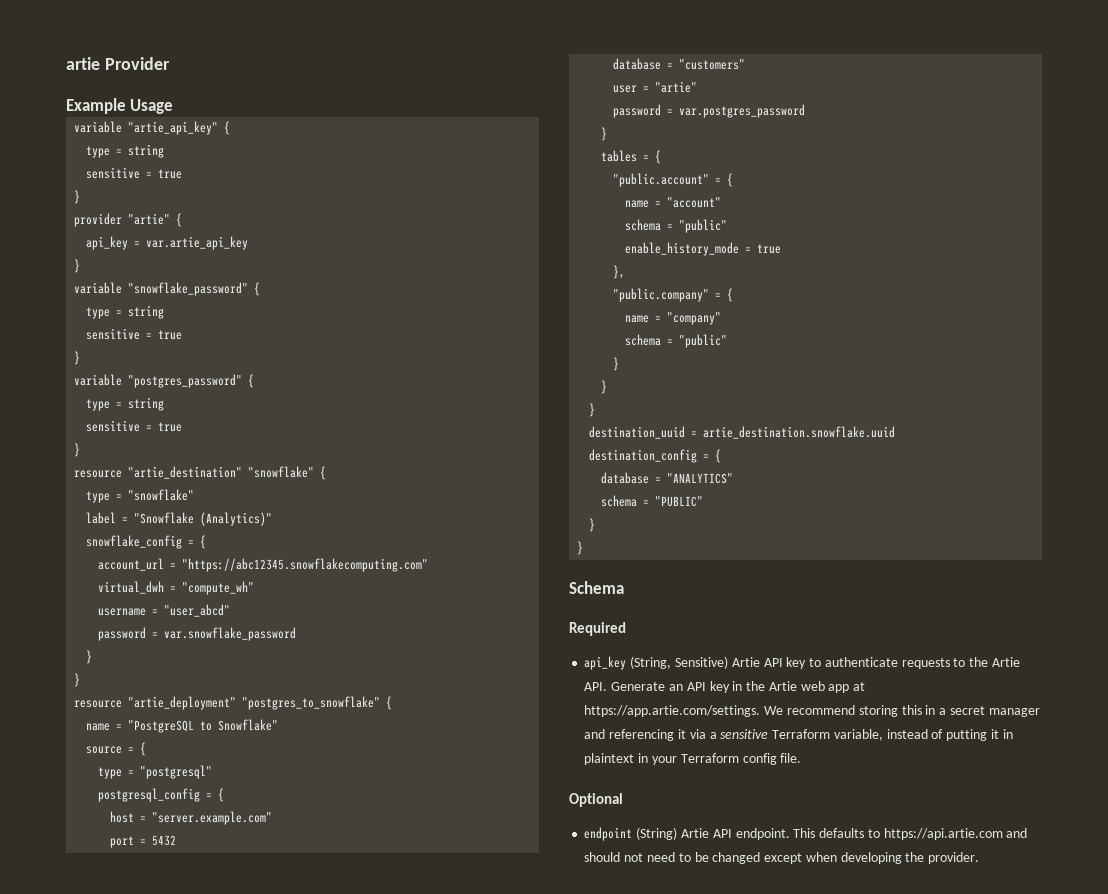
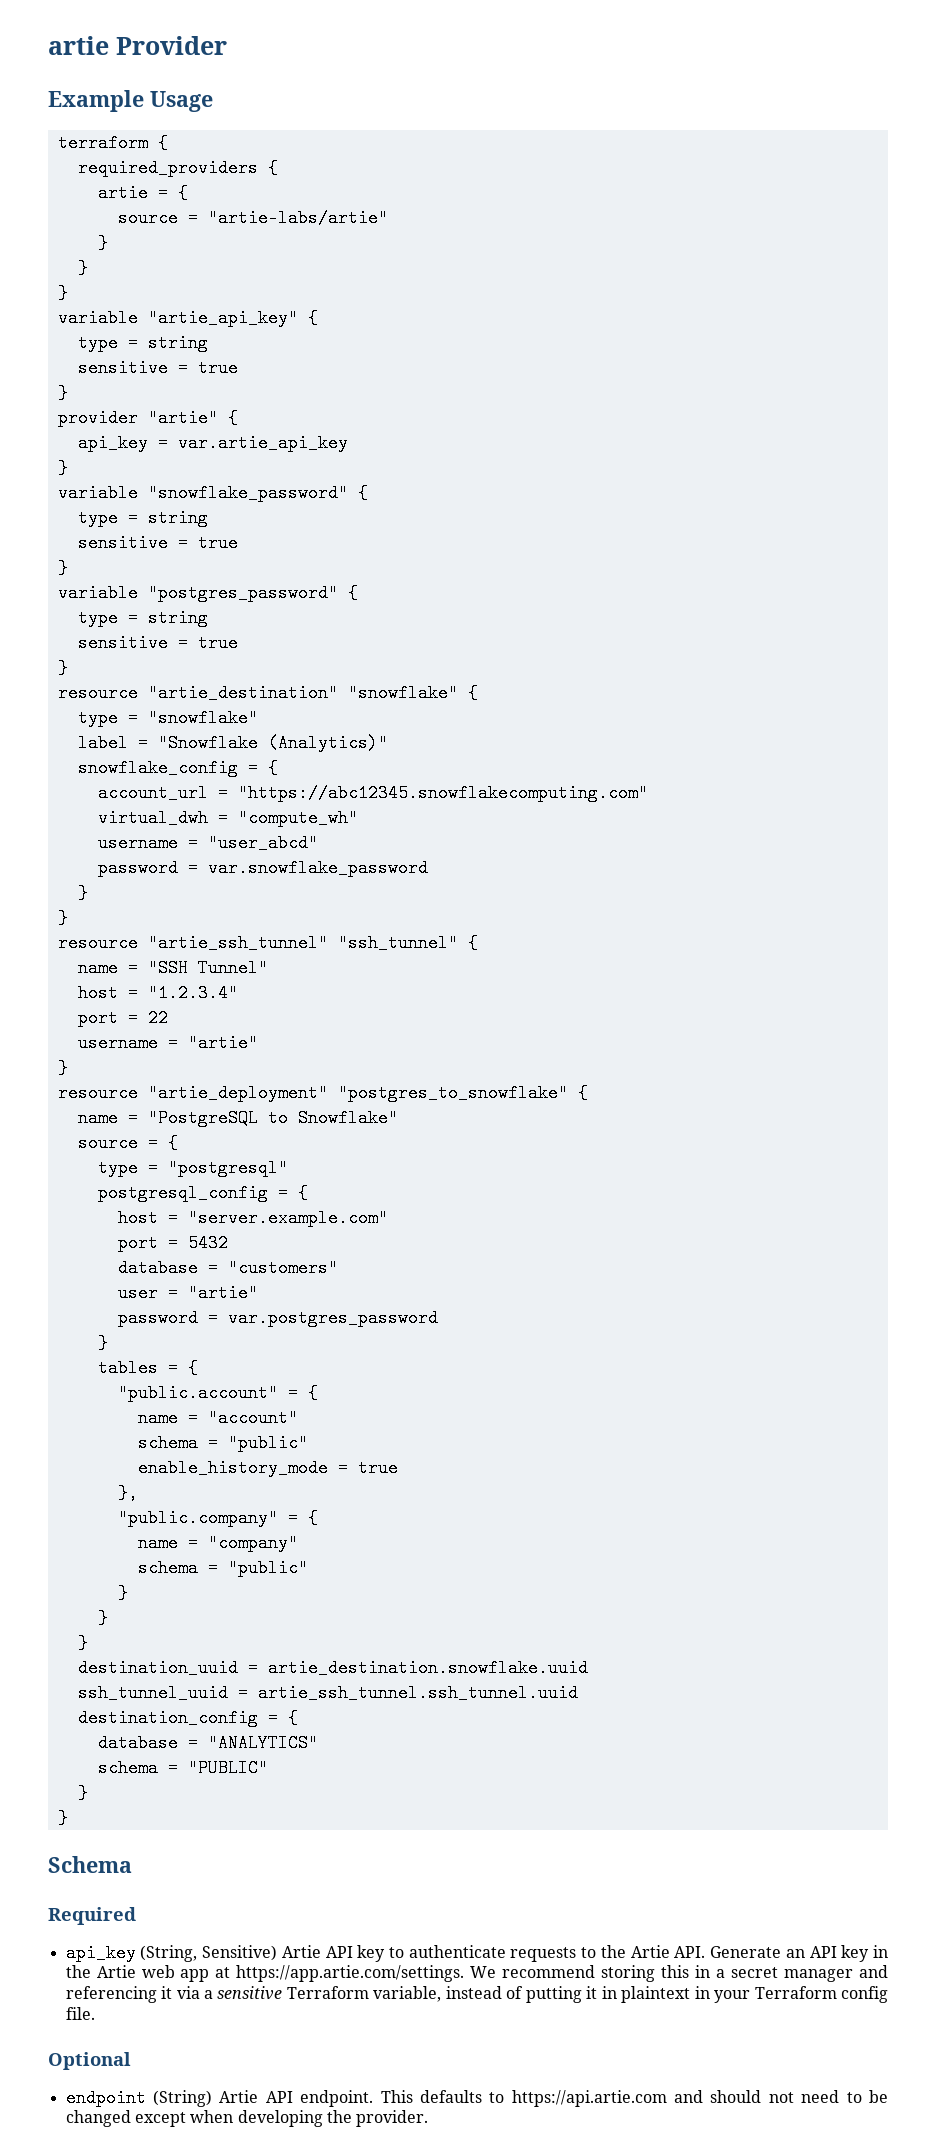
+ terraform {
+ required_providers {
+ artie = {
+ source = "artie-labs/artie"
+ }
+ }
+ }
+ resource "artie_ssh_tunnel" "ssh_tunnel" {
+ name = "SSH Tunnel"
+ host = "1.2.3.4"
+ port = 22
+ username = "artie"
+ }
+ ssh_tunnel_uuid = artie_ssh_tunnel.ssh_tunnel.uuid

